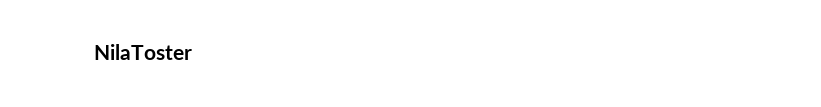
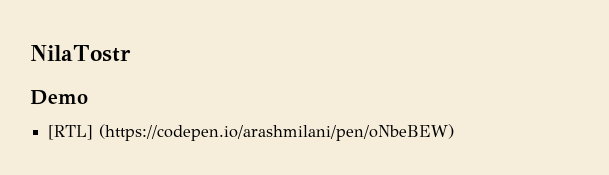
- NilaToster
+ NilaTostr
+ Demo
+ [RTL] (https://codepen.io/arashmilani/pen/oNbeBEW)

